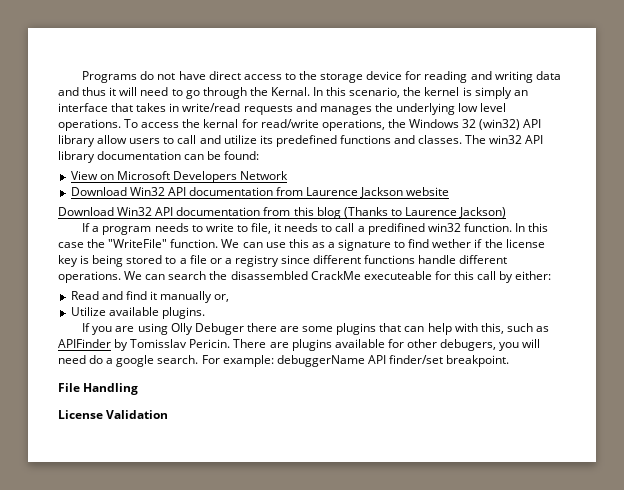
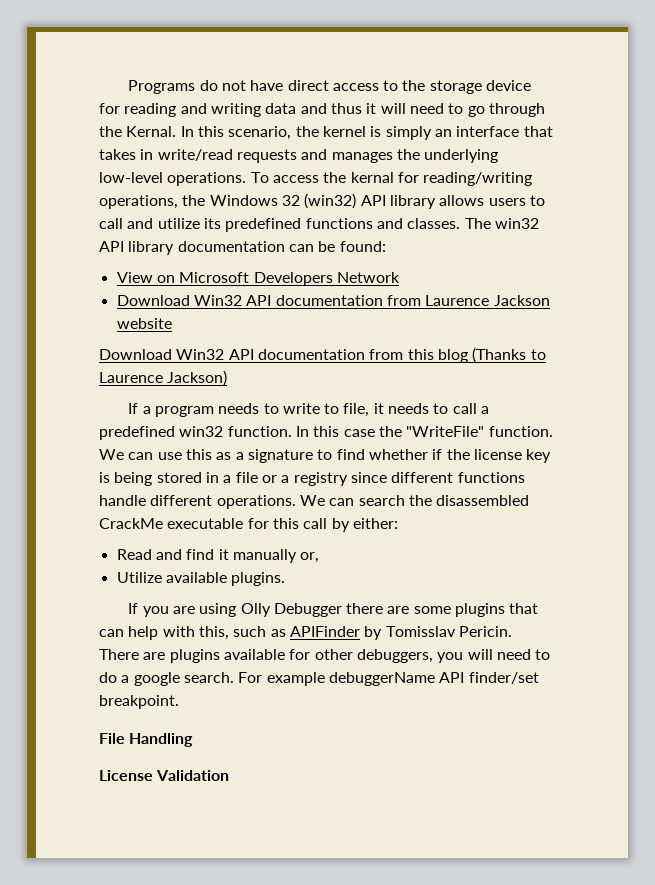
- In this scenario, the kernel is simply an interface that takes in write/read requests and manages the underlying low level operations.
+ In this scenario, the kernel is simply an interface that takes in write/read requests and manages the underlying low-level operations.
- To access the kernal for read/write operations, the Windows 32 (win32) API library allow users to call and utilize its predefined functions and classes.
+ To access the kernal for reading/writing operations, the Windows 32 (win32) API library allows users to call and utilize its predefined functions and classes.
- If a program needs to write to file, it needs to call a predifined win32 function.
+ If a program needs to write to file, it needs to call a predefined win32 function.
- We can use this as a signature to find wether if the license key is being stored to a file or a registry since different functions handle different operations.
+ We can use this as a signature to find whether if the license key is being stored in a file or a registry since different functions handle different operations.
- We can search the disassembled CrackMe executeable for this call by either:
+ We can search the disassembled CrackMe executable for this call by either:
- If you are using Olly Debuger there are some plugins that can help with this, such as APIFinder by Tomisslav Pericin.
+ If you are using Olly Debugger there are some plugins that can help with this, such as APIFinder by Tomisslav Pericin.
- There are plugins available for other debugers, you will need do a google search.
+ There are plugins available for other debuggers, you will need to do a google search.
- For example: debuggerName API finder/set breakpoint.
+ For example debuggerName API finder/set breakpoint.

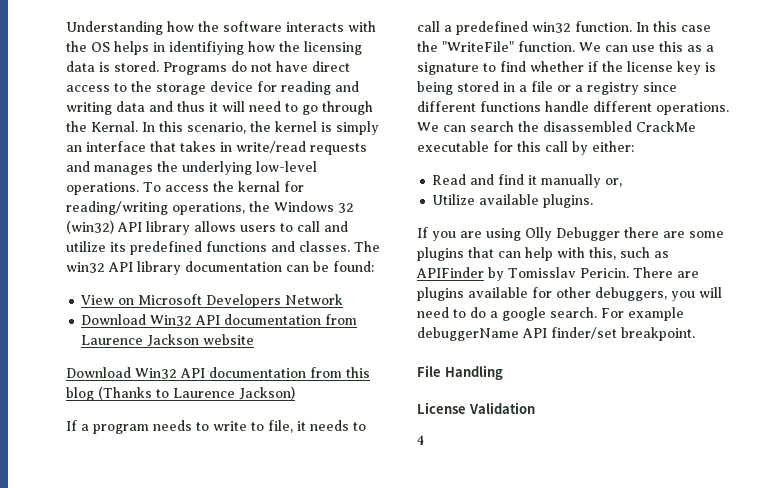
+ Understanding how the software interacts with the OS helps in identifiying how the licensing data is stored.
+ 4

